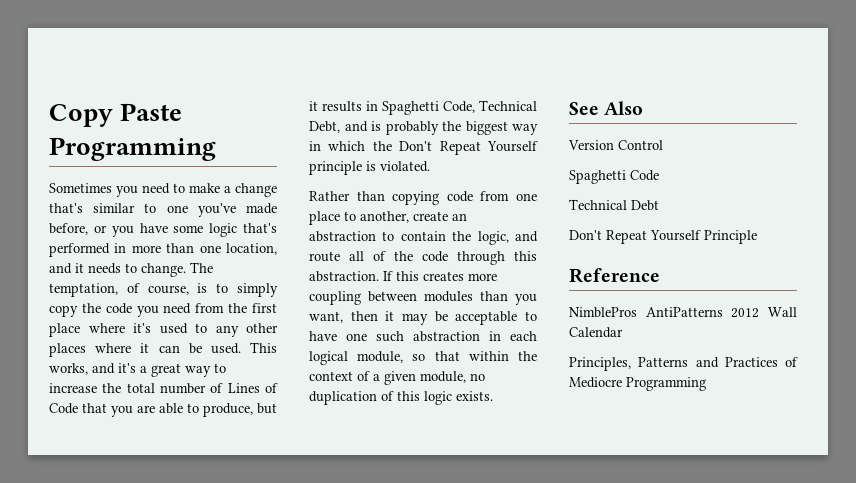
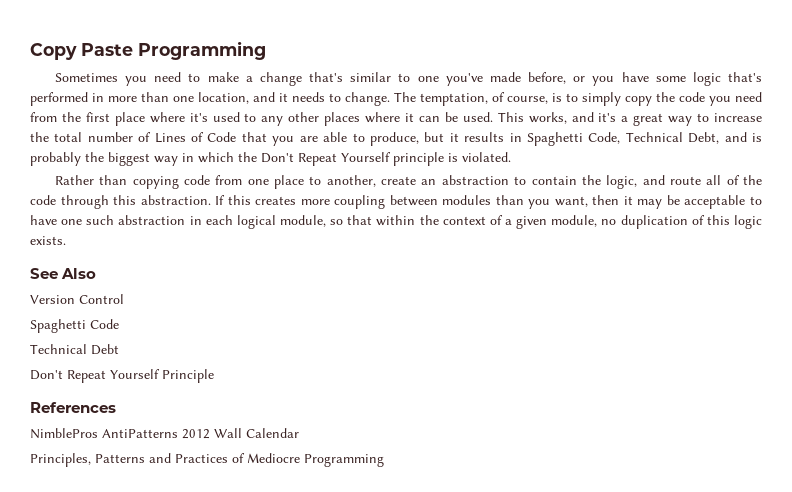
- Reference
+ References

